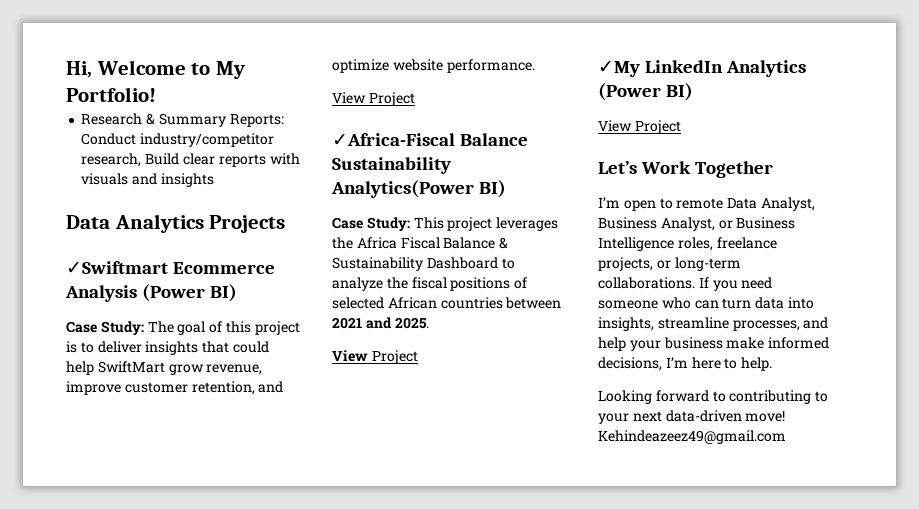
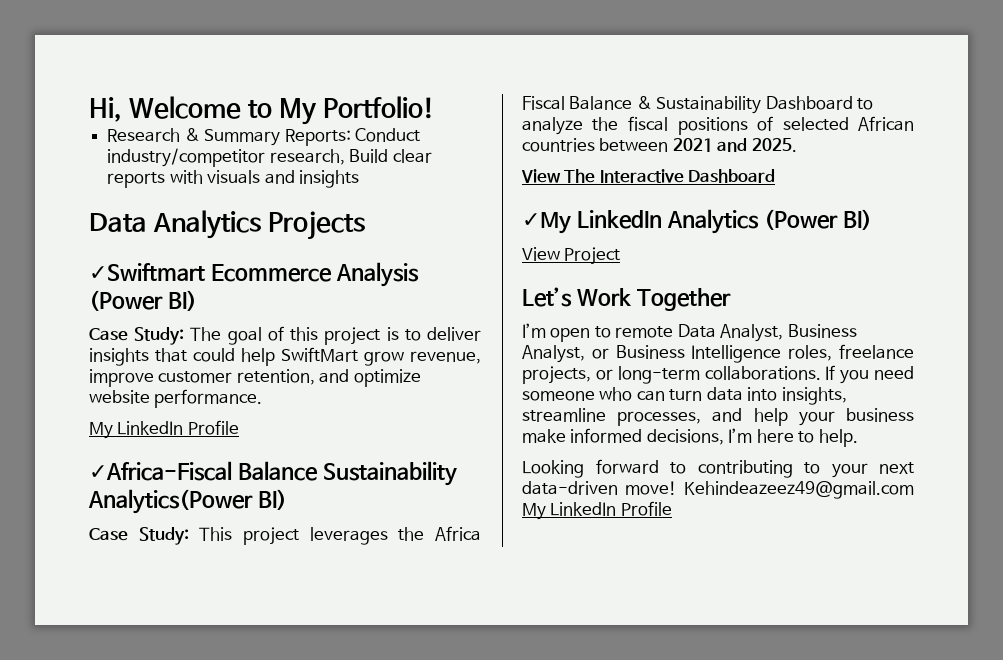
  Case Study: The goal of this project is to deliver insights that could help SwiftMart grow revenue, improve customer retention, and optimize website performance.
- View Project
+ My LinkedIn Profile
  Case Study: This project leverages the Africa Fiscal Balance & Sustainability Dashboard to analyze the fiscal positions of selected African countries between 2021 and 2025.
- View Project
+ View The Interactive Dashboard
- Kehindeazeez49@gmail.com
+ Kehindeazeez49@gmail.com My LinkedIn Profile

